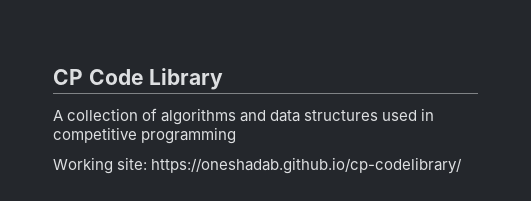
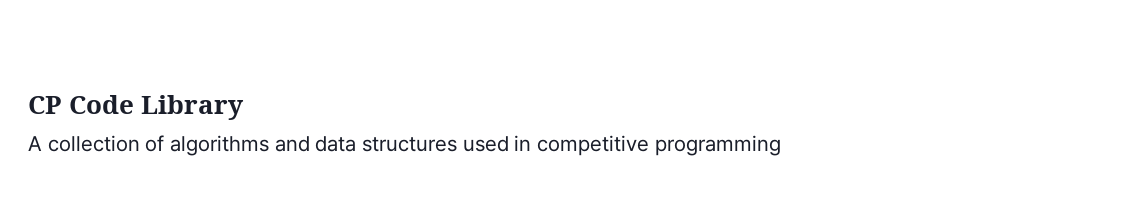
- Working site: https://oneshadab.github.io/cp-codelibrary/

